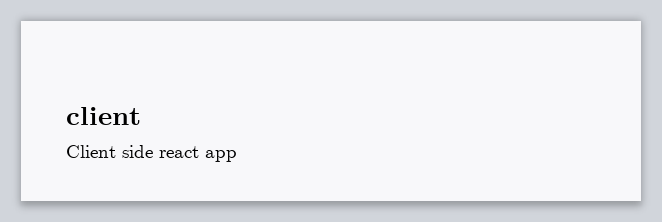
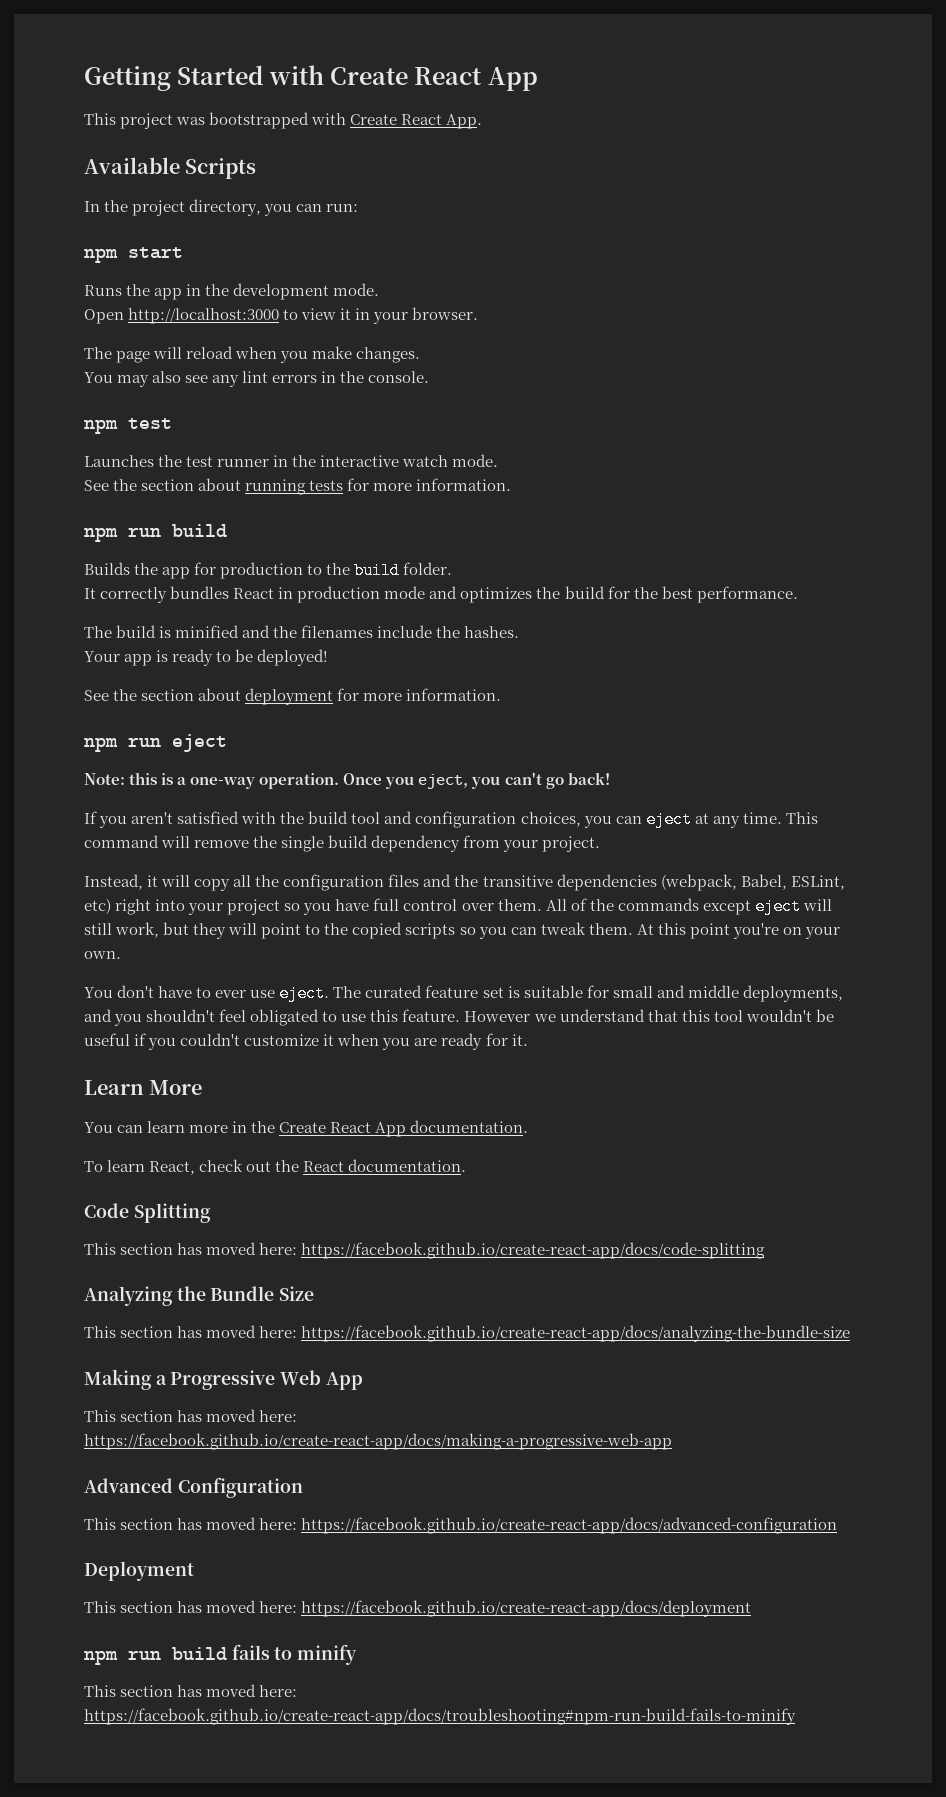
- client
- Client side react app
+ Getting Started with Create React App
+ This project was bootstrapped with Create React App.
+ Available Scripts
+ In the project directory, you can run:
+ npm start
+ Runs the app in the development mode.
+ Open http://localhost:3000 to view it in your browser.
+ The page will reload when you make changes.
+ You may also see any lint errors in the console.
+ npm test
+ Launches the test runner in the interactive watch mode.
+ See the section about running tests for more information.
+ npm run build
+ Builds the app for production to the build folder.
+ It correctly bundles React in production mode and optimizes the build for the best performance.
+ The build is minified and the filenames include the hashes.
+ Your app is ready to be deployed!
+ See the section about deployment for more information.
+ npm run eject
+ Note: this is a one-way operation. Once you eject, you can't go back!
+ If you aren't satisfied with the build tool and configuration choices, you can eject at any time. This command will remove the single build dependency from your project.
+ Instead, it will copy all the configuration files and the transitive dependencies (webpack, Babel, ESLint, etc) right into your project so you have full control over them. All of the commands except eject will still work, but they will point to the copied scripts so you can tweak them. At this point you're on your own.
+ You don't have to ever use eject. The curated feature set is suitable for small and middle deployments, and you shouldn't feel obligated to use this feature. However we understand that this tool wouldn't be useful if you couldn't customize it when you are ready for it.
+ Learn More
+ You can learn more in the Create React App documentation.
+ To learn React, check out the React documentation.
+ Code Splitting
+ This section has moved here: https://facebook.github.io/create-react-app/docs/code-splitting
+ Analyzing the Bundle Size
+ This section has moved here: https://facebook.github.io/create-react-app/docs/analyzing-the-bundle-size
+ Making a Progressive Web App
+ This section has moved here: https://facebook.github.io/create-react-app/docs/making-a-progressive-web-app
+ Advanced Configuration
+ This section has moved here: https://facebook.github.io/create-react-app/docs/advanced-configuration
+ Deployment
+ This section has moved here: https://facebook.github.io/create-react-app/docs/deployment
+ npm run build fails to minify
+ This section has moved here: https://facebook.github.io/create-react-app/docs/troubleshooting#npm-run-build-fails-to-minify

